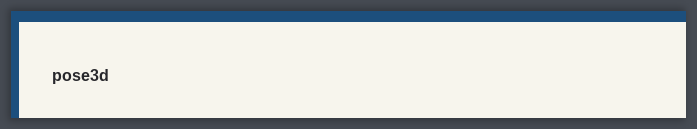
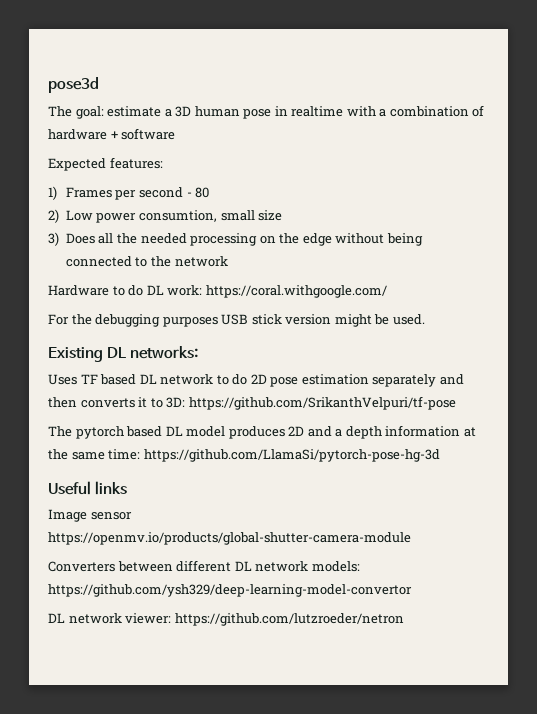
+ The goal: estimate a 3D human pose in realtime with a combination of hardware + software
+ Expected features:
+ 1) Frames per second - 80
+ 2) Low power consumtion, small size
+ 3) Does all the needed processing on the edge without being connected to the network
+ Hardware to do DL work: https://coral.withgoogle.com/
+ For the debugging purposes USB stick version might be used.
+ Existing DL networks:
+ Uses TF based DL network to do 2D pose estimation separately and then converts it to 3D: https://github.com/SrikanthVelpuri/tf-pose
+ The pytorch based DL model produces 2D and a depth information at the same time: https://github.com/LlamaSi/pytorch-pose-hg-3d
+ Useful links
+ Image sensor https://openmv.io/products/global-shutter-camera-module
+ Converters between different DL network models: https://github.com/ysh329/deep-learning-model-convertor
+ DL network viewer: https://github.com/lutzroeder/netron

